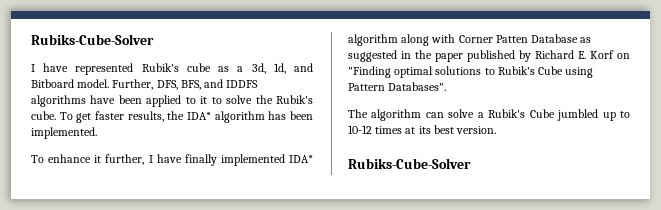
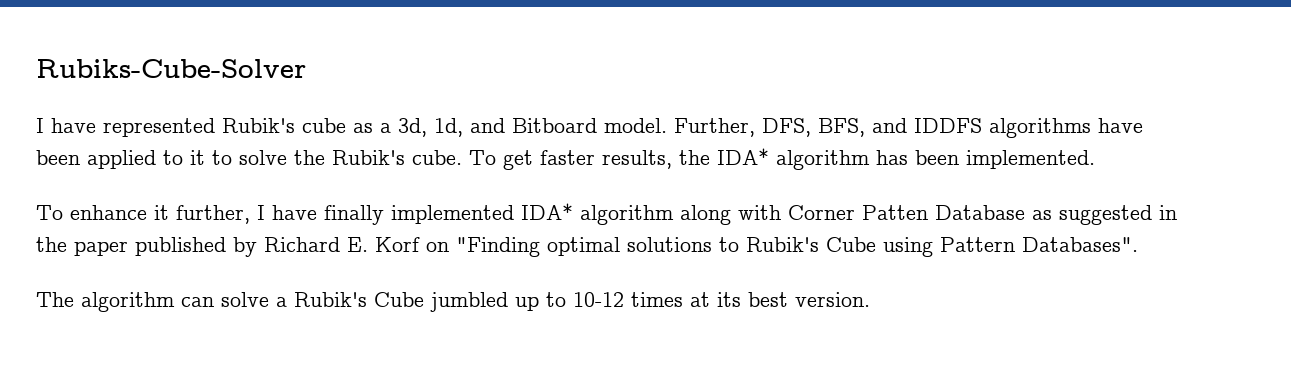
  The algorithm can solve a Rubik's Cube jumbled up to 10-12 times at its best version.
- Rubiks-Cube-Solver

